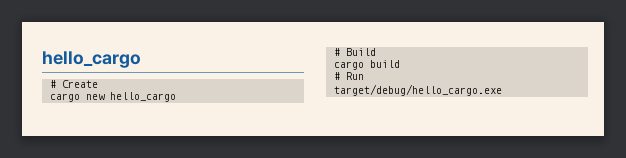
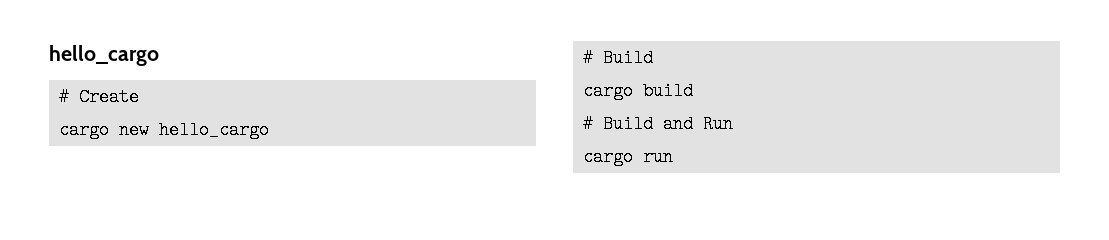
- # Run
+ # Build and Run
- target/debug/hello_cargo.exe
+ cargo run

